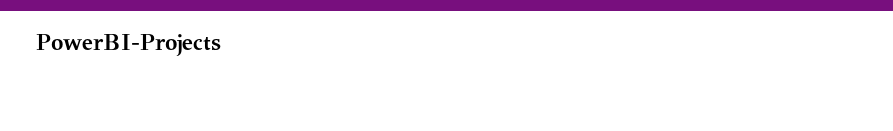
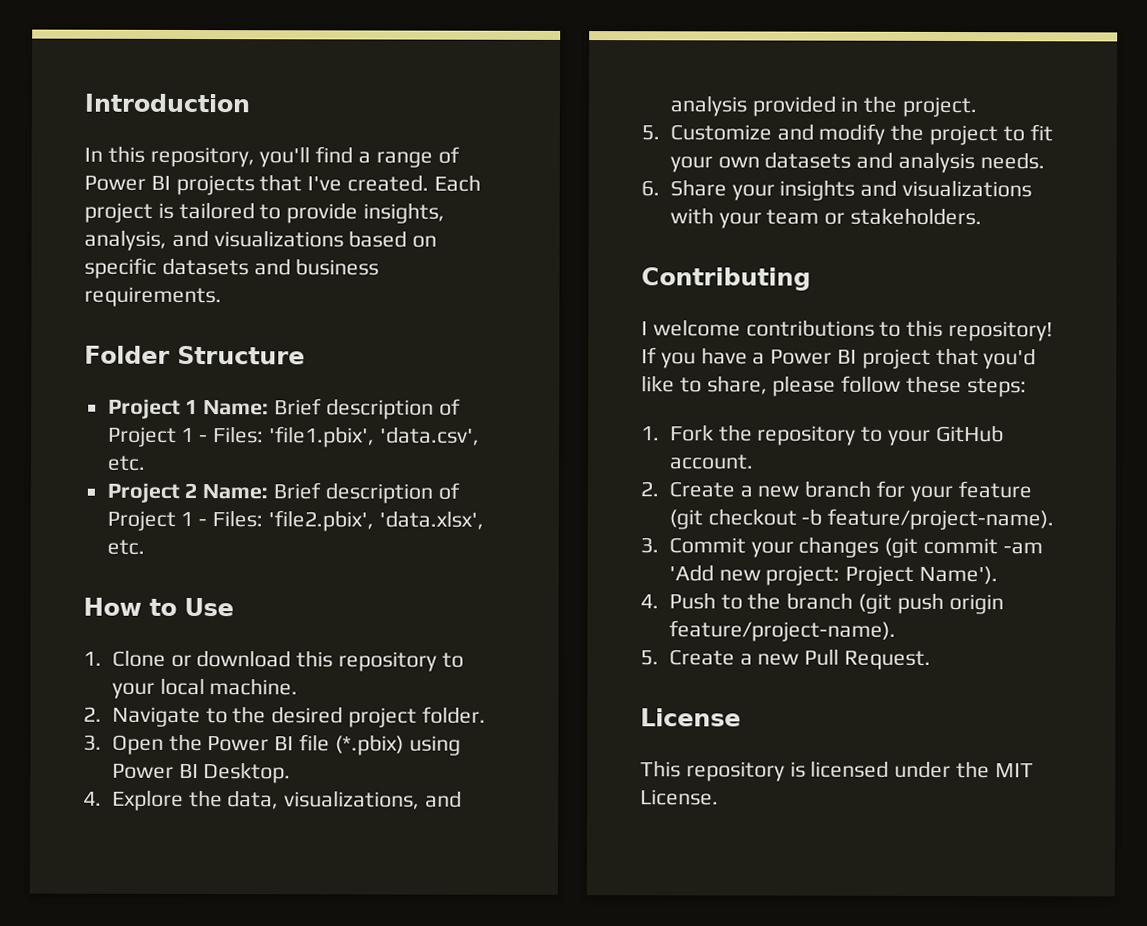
- PowerBI-Projects
+ Introduction
+ In this repository, you'll find a range of Power BI projects that I've created. Each project is tailored to provide insights, analysis, and visualizations based on specific datasets and business requirements.
+ Folder Structure
+ Project 1 Name: Brief description of Project 1 - Files: 'file1.pbix', 'data.csv', etc.
+ Project 2 Name: Brief description of Project 1 - Files: 'file2.pbix', 'data.xlsx', etc.
+ How to Use
+ 1. Clone or download this repository to your local machine.
+ 2. Navigate to the desired project folder.
+ 3. Open the Power BI file (*.pbix) using Power BI Desktop.
+ 4. Explore the data, visualizations, and analysis provided in the project.
+ 5. Customize and modify the project to fit your own datasets and analysis needs.
+ 6. Share your insights and visualizations with your team or stakeholders.
+ Contributing
+ I welcome contributions to this repository! If you have a Power BI project that you'd like to share, please follow these steps:
+ 1. Fork the repository to your GitHub account.
+ 2. Create a new branch for your feature (git checkout -b feature/project-name).
+ 3. Commit your changes (git commit -am 'Add new project: Project Name').
+ 4. Push to the branch (git push origin feature/project-name).
+ 5. Create a new Pull Request.
+ License
+ This repository is licensed under the MIT License.

